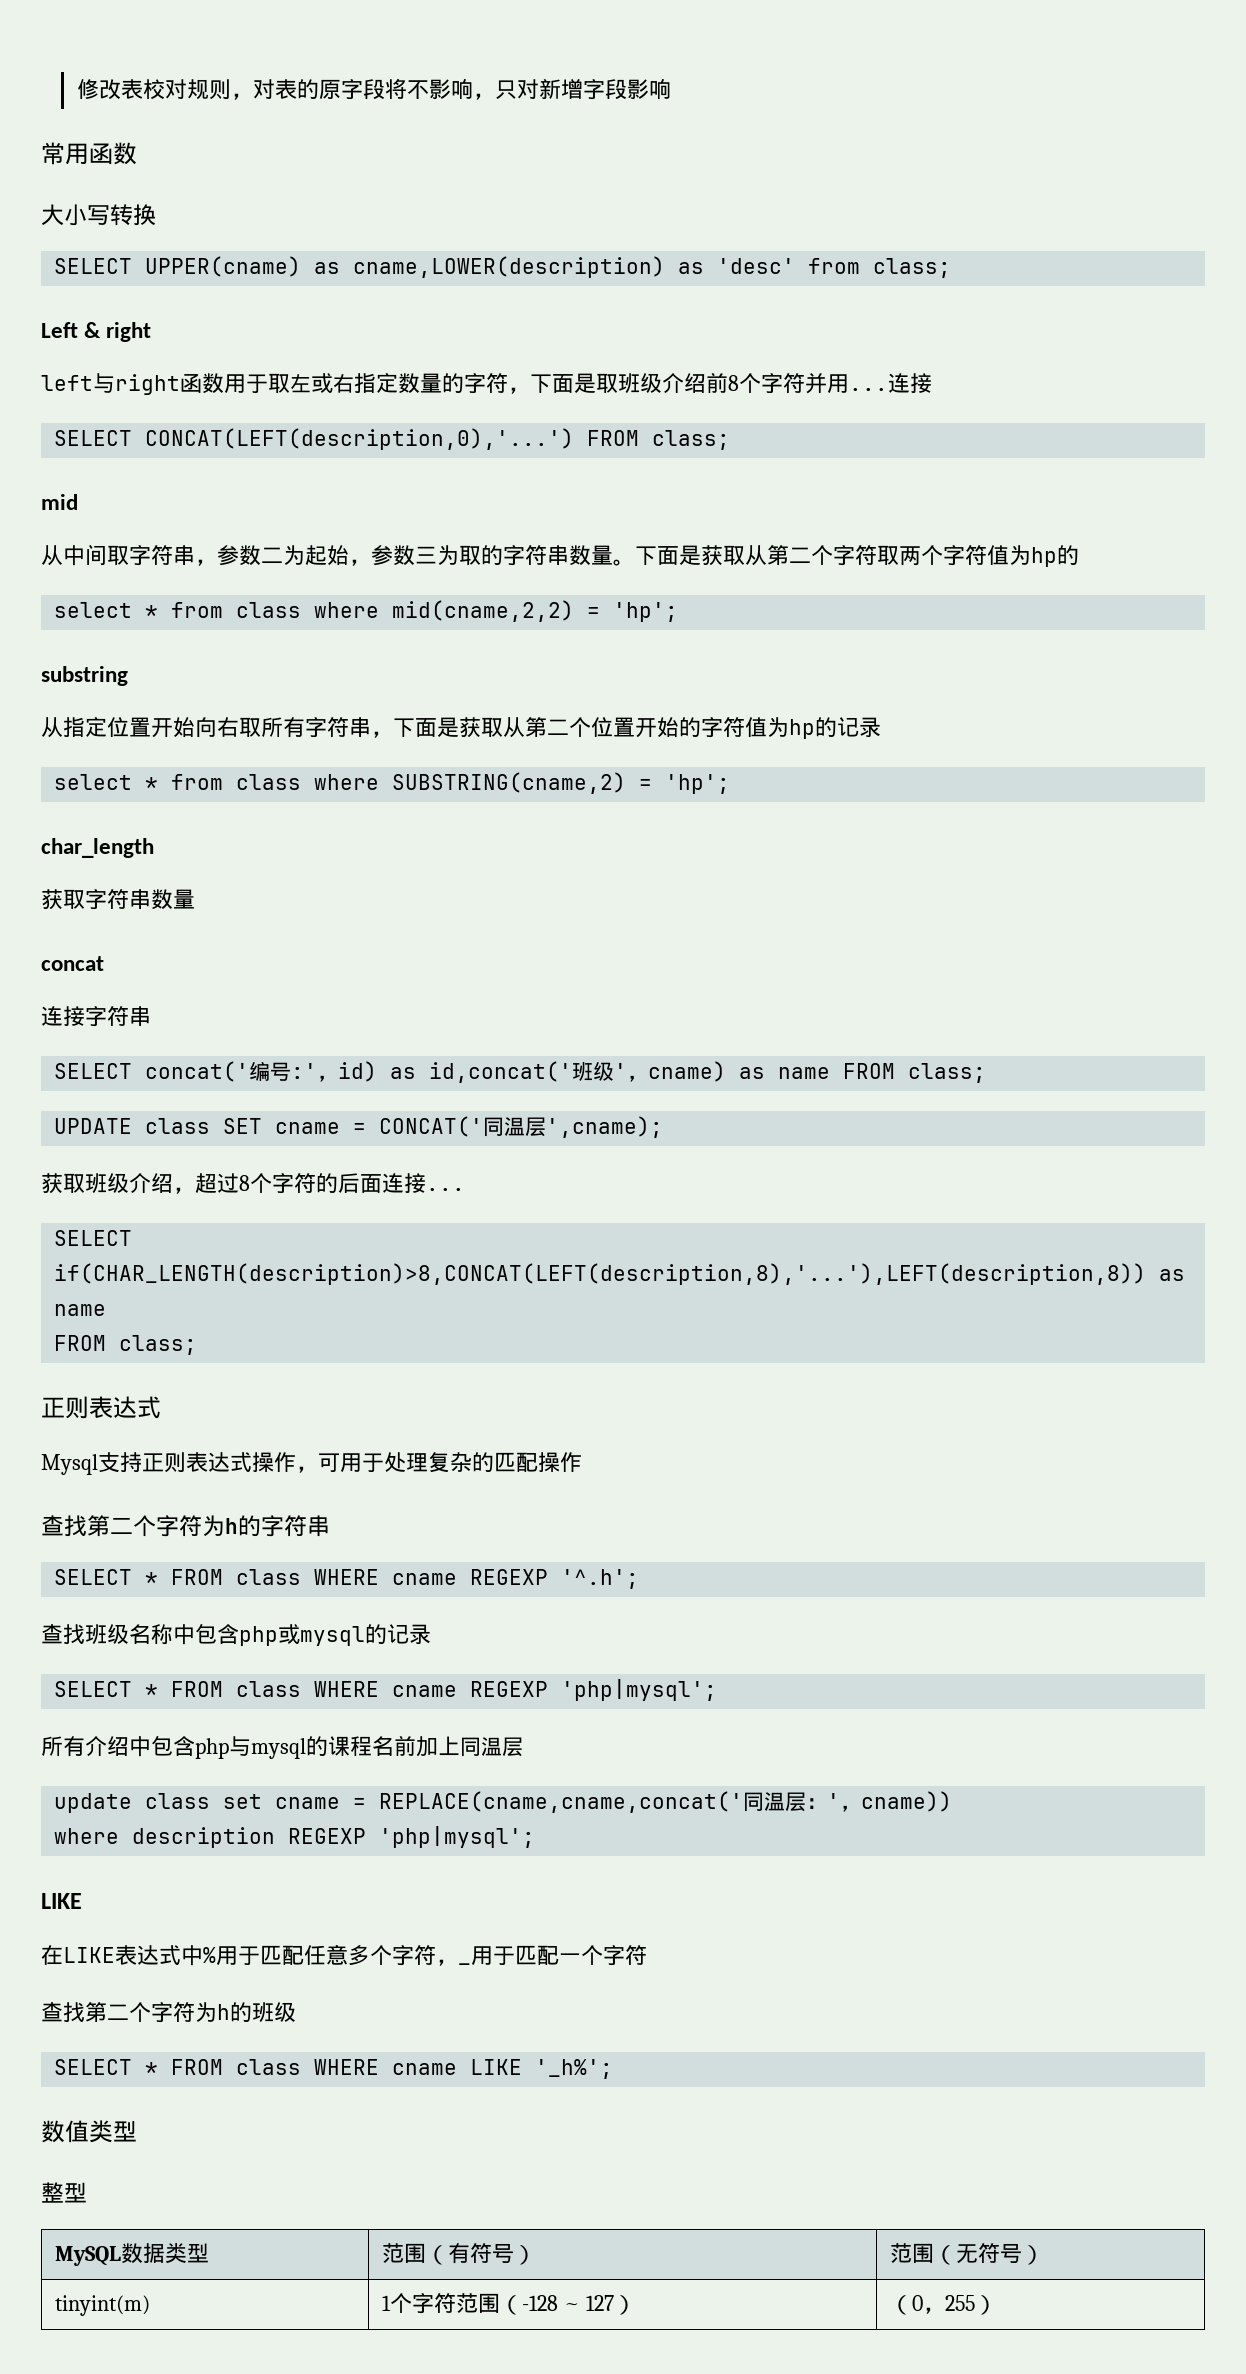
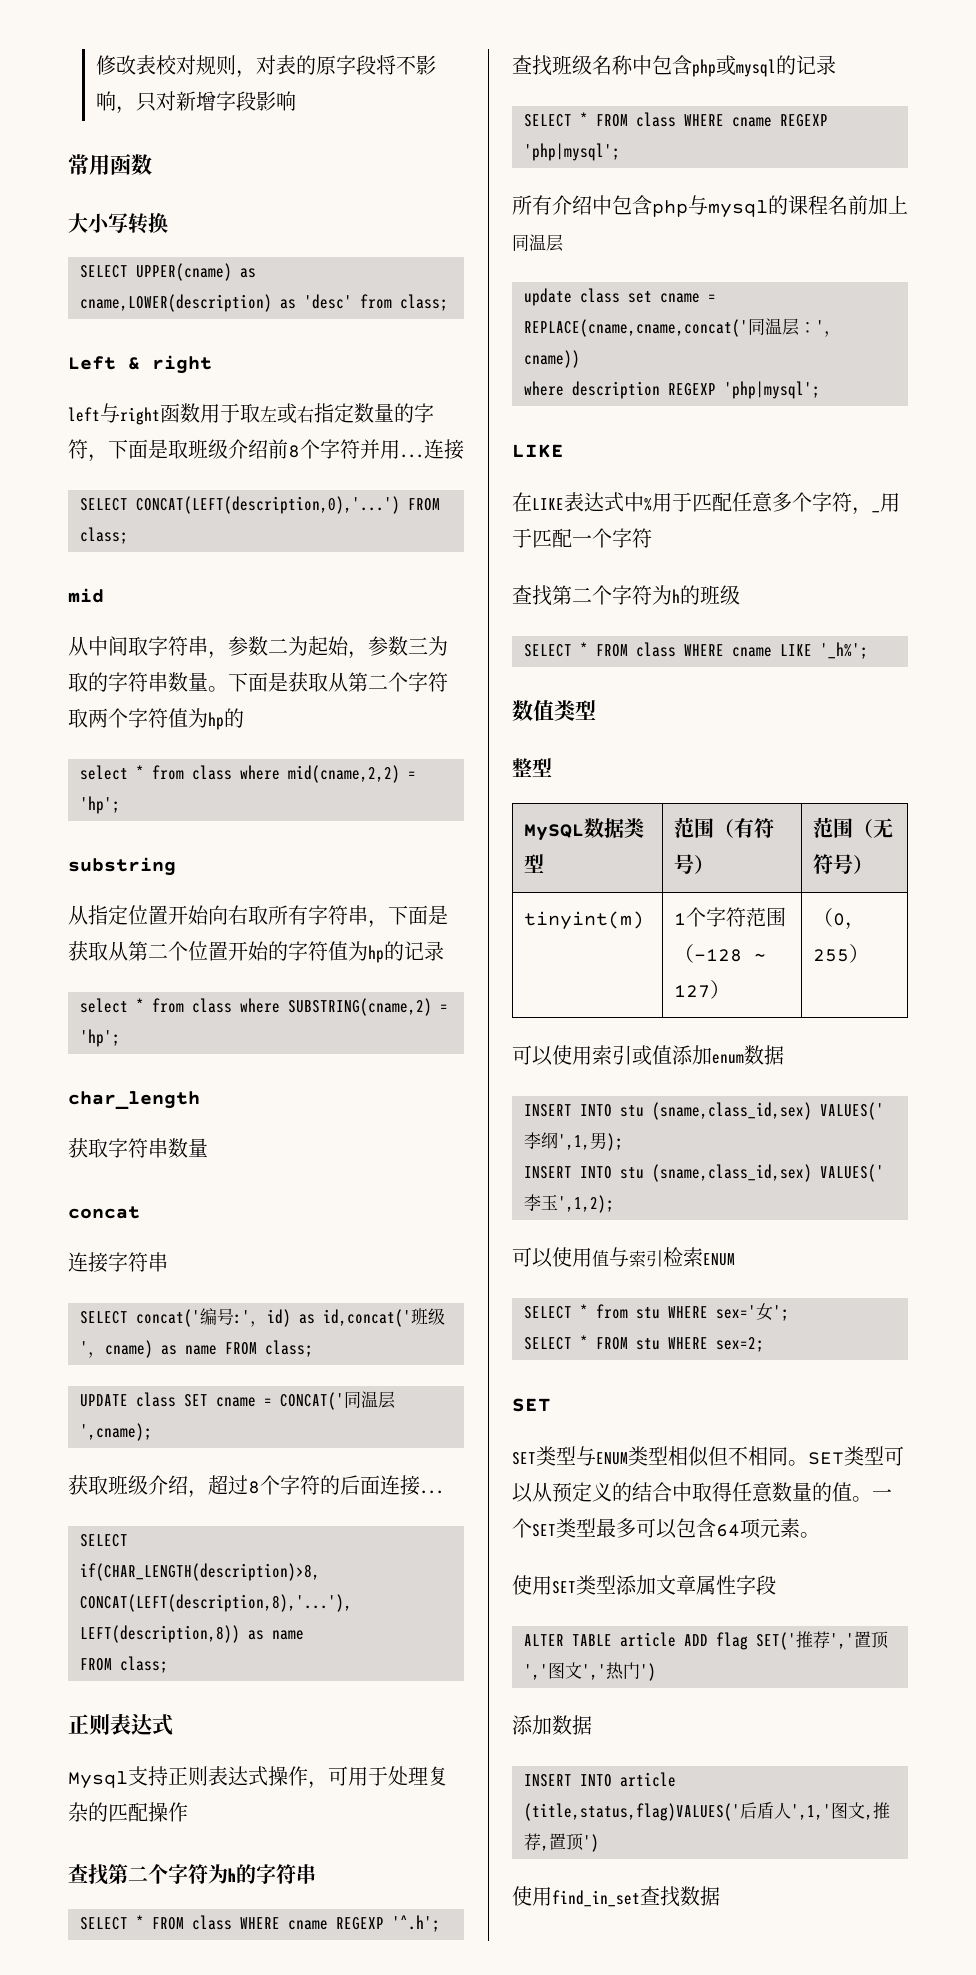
+ 可以使用索引或值添加enum数据
+ INSERT INTO stu (sname,class_id,sex) VALUES('李纲',1,男);
+ INSERT INTO stu (sname,class_id,sex) VALUES('李玉',1,2);
+ 可以使用值与索引检索ENUM
+ SELECT * from stu WHERE sex='女';
+ SELECT * FROM stu WHERE sex=2;
+ SET
+ SET类型与ENUM类型相似但不相同。SET类型可以从预定义的结合中取得任意数量的值。一个SET类型最多可以包含64项元素。
+ 使用SET类型添加文章属性字段
+ ALTER TABLE article ADD flag SET('推荐','置顶','图文','热门')
+ 添加数据
+ INSERT INTO article (title,status,flag)VALUES('后盾人',1,'图文,推荐,置顶')
+ 使用find_in_set查找数据

